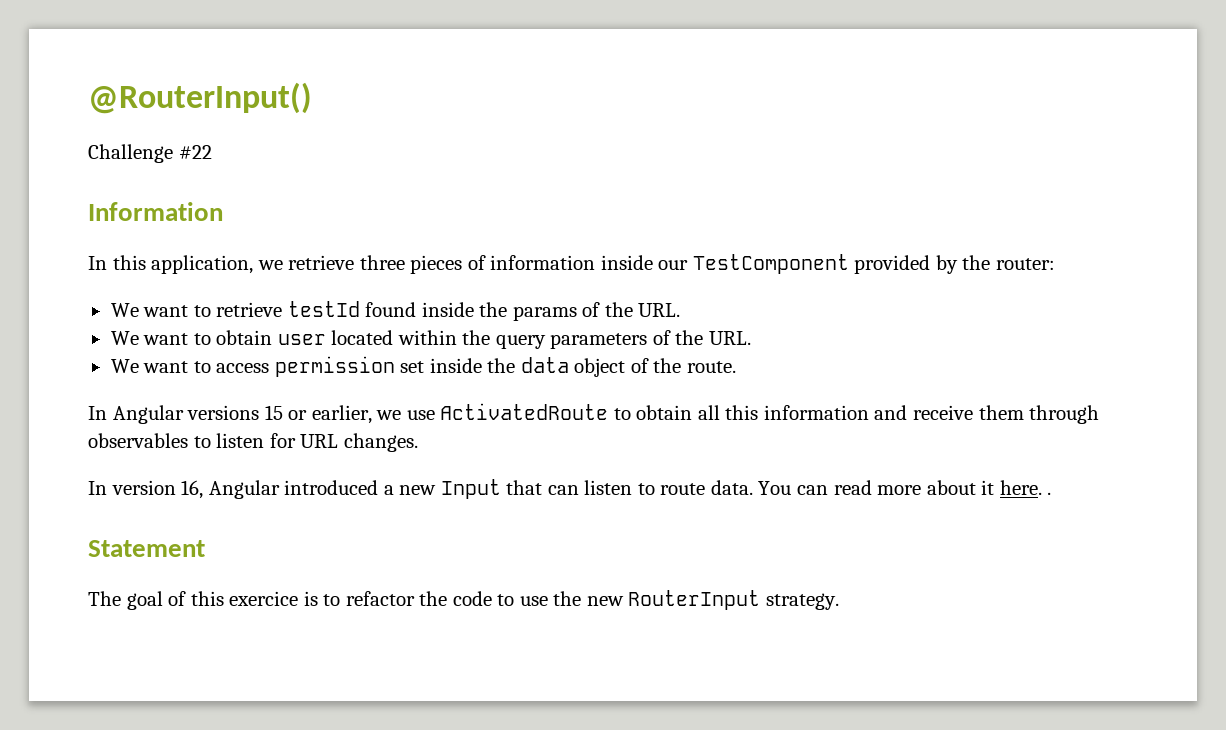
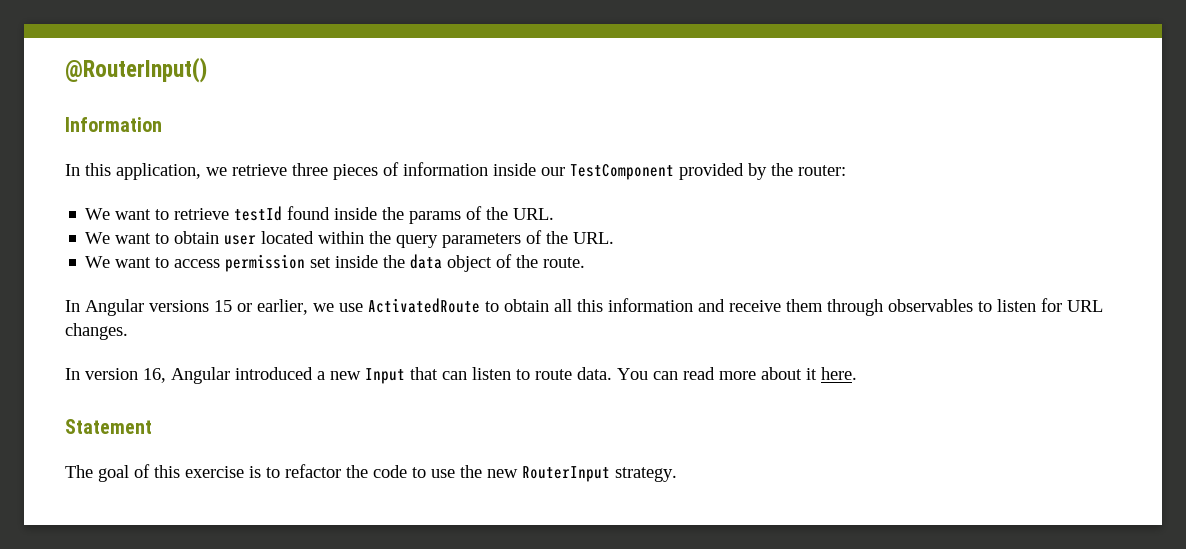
- Challenge #22
- You can read more about it here. .
+ You can read more about it here.
- The goal of this exercice is to refactor the code to use the new RouterInput strategy.
+ The goal of this exercise is to refactor the code to use the new RouterInput strategy.

